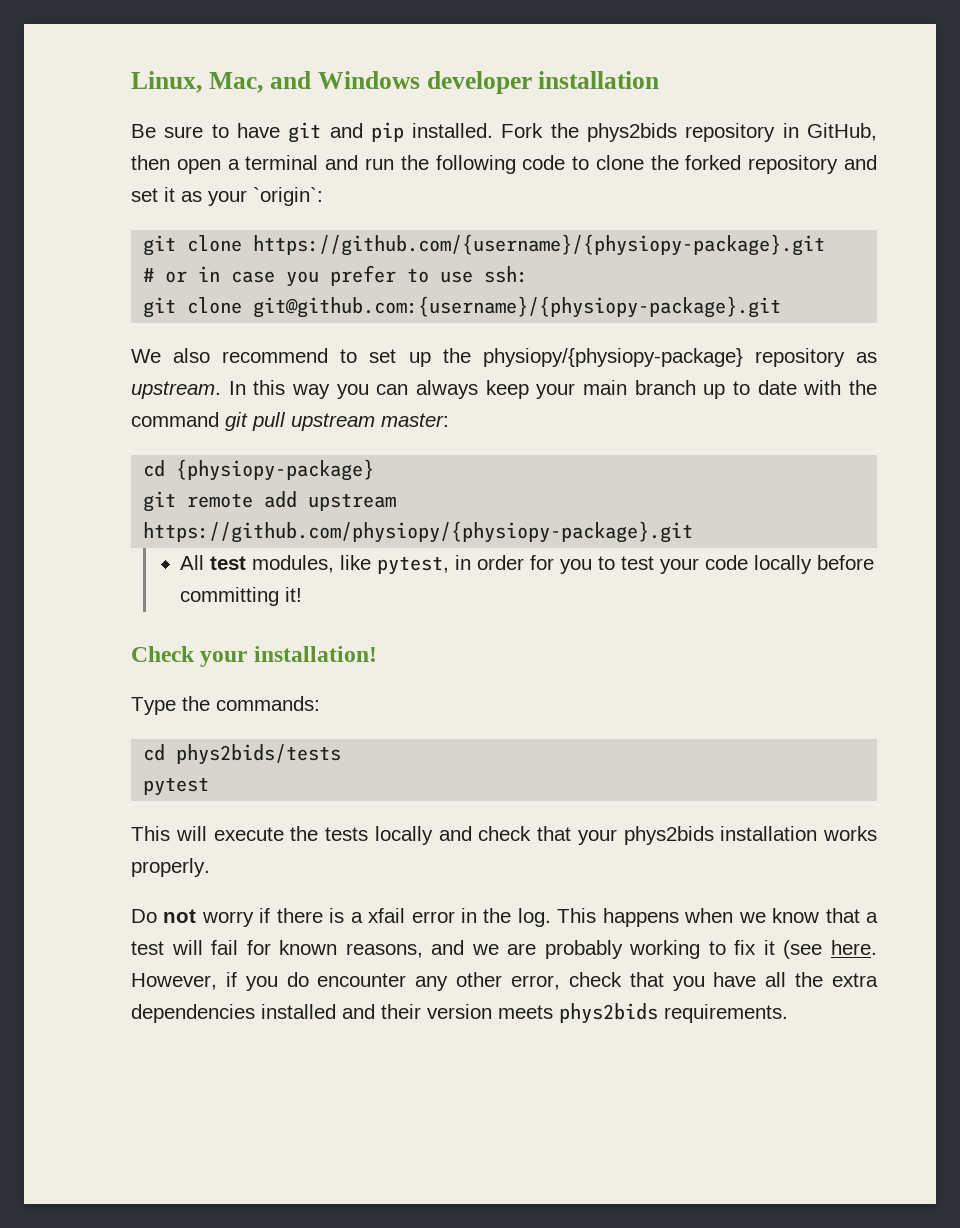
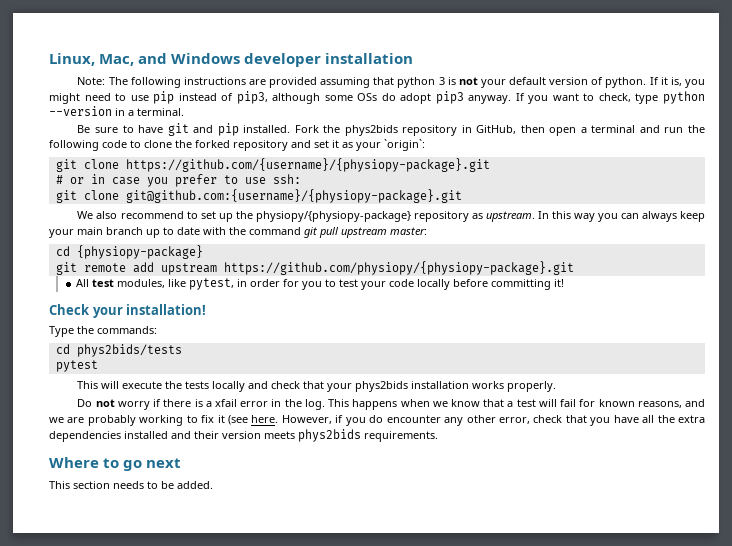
+ Note: The following instructions are provided assuming that python 3 is not your default version of python. If it is, you might need to use pip instead of pip3, although some OSs do adopt pip3 anyway. If you want to check, type python --version in a terminal.
+ Where to go next
+ This section needs to be added.

